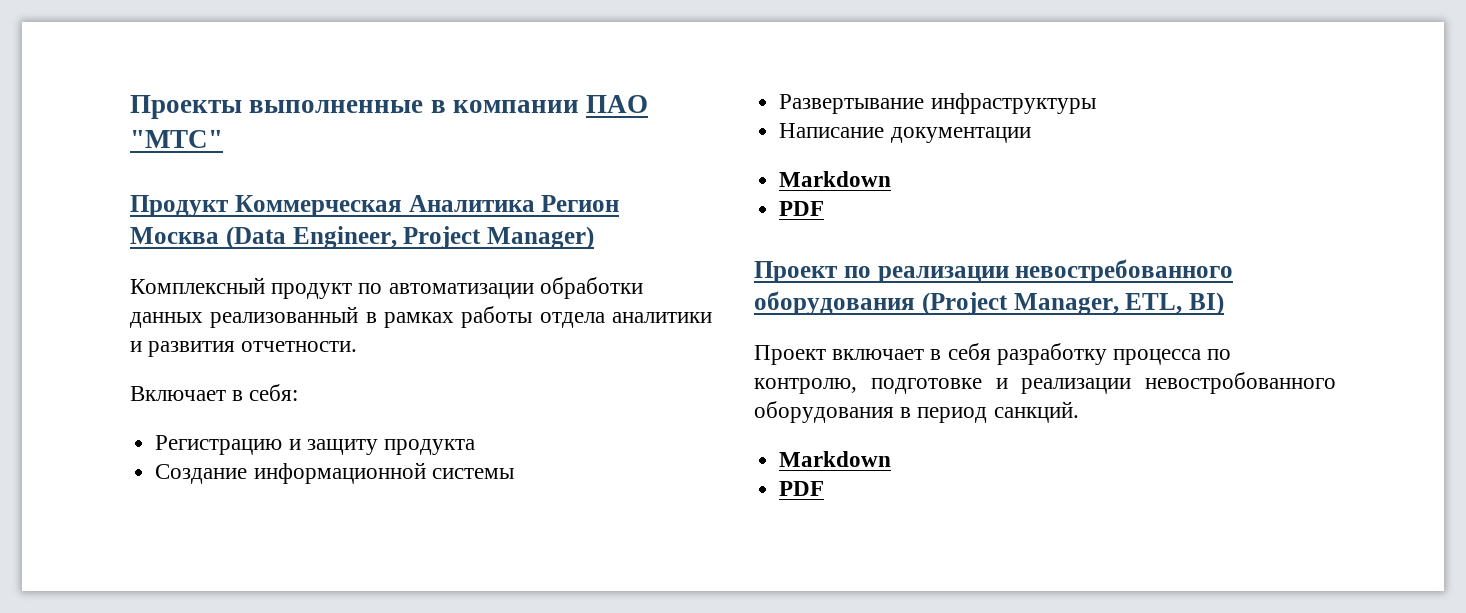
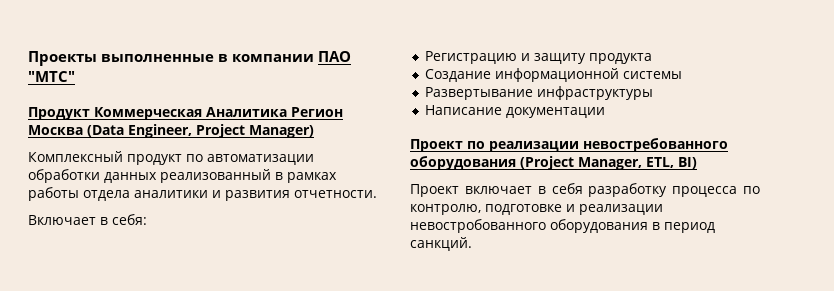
  Написание документации
- Markdown
- PDF
  Проект включает в себя разработку процесса по контролю, подготовке и реализации невостробованного оборудования в период санкций.
- Markdown
- PDF

